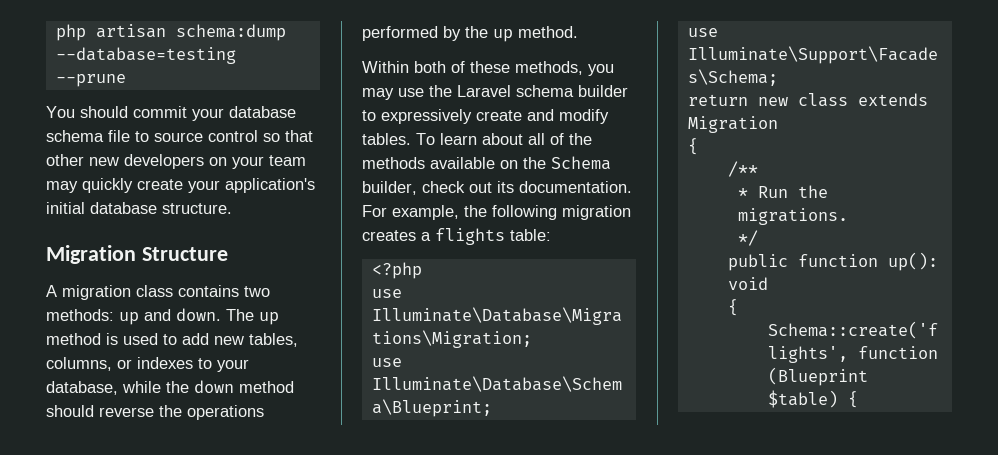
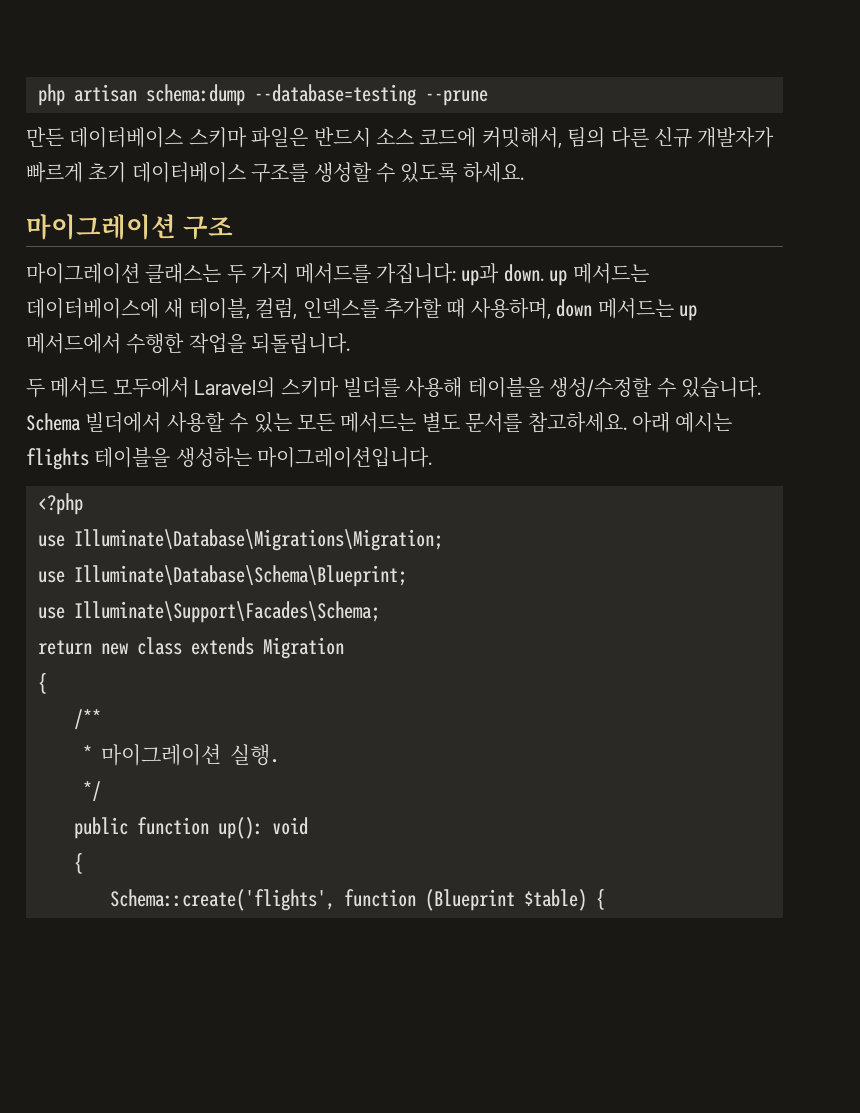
- You should commit your database schema file to source control so that other new developers on your team may quickly create your application's initial database structure.
- Migration Structure
- A migration class contains two methods: up and down. The up method is used to add new tables, columns, or indexes to your database, while the down method should reverse the operations performed by the up method.
- Within both of these methods, you may use the Laravel schema builder to expressively create and modify tables. To learn about all of the methods available on the Schema builder, check out its documentation. For example, the following migration creates a flights table:
+ 만든 데이터베이스 스키마 파일은 반드시 소스 코드에 커밋해서, 팀의 다른 신규 개발자가 빠르게 초기 데이터베이스 구조를 생성할 수 있도록 하세요.
+ 마이그레이션 구조
+ 마이그레이션 클래스는 두 가지 메서드를 가집니다: up과 down. up 메서드는 데이터베이스에 새 테이블, 컬럼, 인덱스를 추가할 때 사용하며, down 메서드는 up 메서드에서 수행한 작업을 되돌립니다.
+ 두 메서드 모두에서 Laravel의 스키마 빌더를 사용해 테이블을 생성/수정할 수 있습니다. Schema 빌더에서 사용할 수 있는 모든 메서드는 별도 문서를 참고하세요. 아래 예시는 flights 테이블을 생성하는 마이그레이션입니다.
- * Run the migrations.
+ * 마이그레이션 실행.

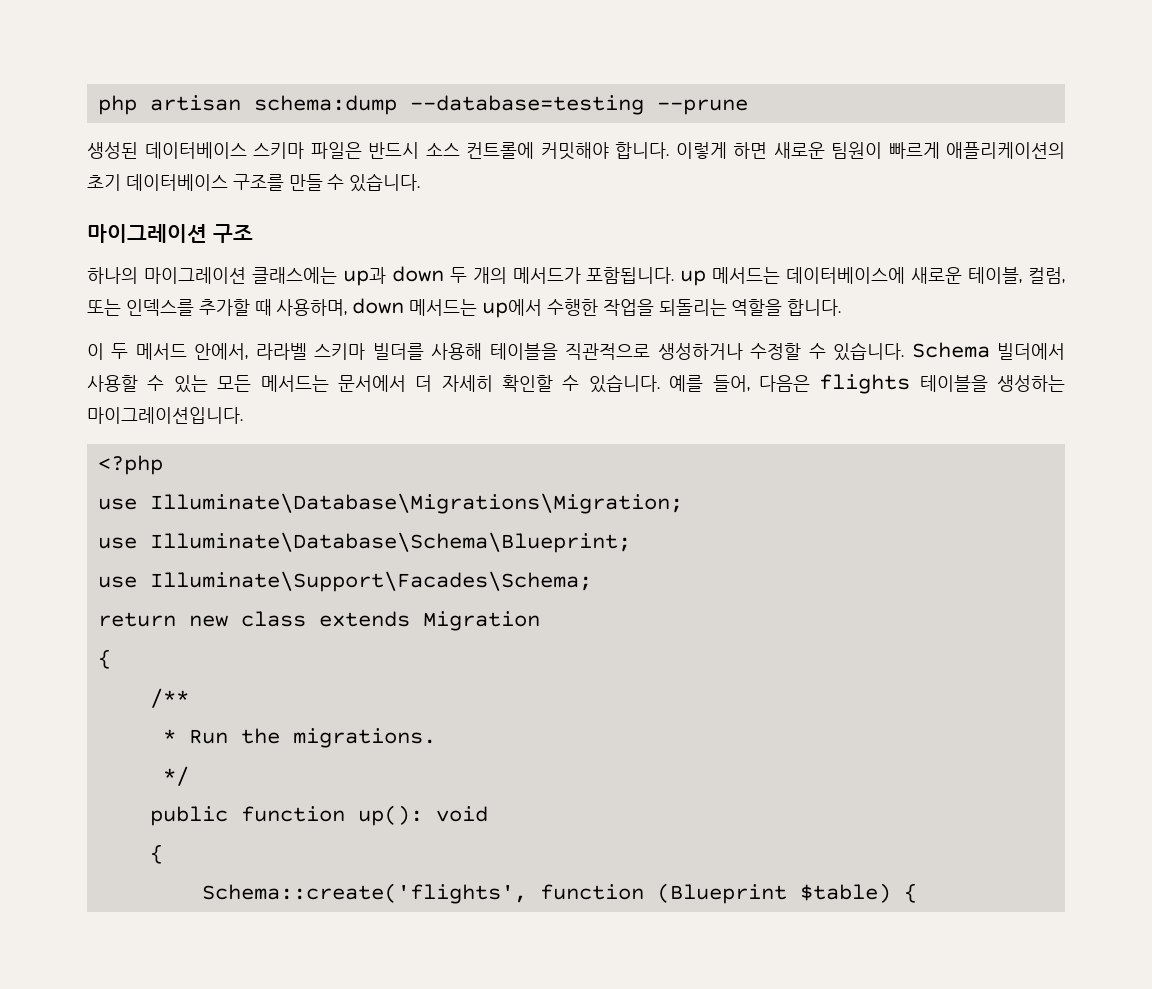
- 만든 데이터베이스 스키마 파일은 반드시 소스 코드에 커밋해서, 팀의 다른 신규 개발자가 빠르게 초기 데이터베이스 구조를 생성할 수 있도록 하세요.
+ 생성된 데이터베이스 스키마 파일은 반드시 소스 컨트롤에 커밋해야 합니다. 이렇게 하면 새로운 팀원이 빠르게 애플리케이션의 초기 데이터베이스 구조를 만들 수 있습니다.
  마이그레이션 구조
- 마이그레이션 클래스는 두 가지 메서드를 가집니다: up과 down. up 메서드는 데이터베이스에 새 테이블, 컬럼, 인덱스를 추가할 때 사용하며, down 메서드는 up 메서드에서 수행한 작업을 되돌립니다.
- 두 메서드 모두에서 Laravel의 스키마 빌더를 사용해 테이블을 생성/수정할 수 있습니다.
+ 하나의 마이그레이션 클래스에는 up과 down 두 개의 메서드가 포함됩니다. up 메서드는 데이터베이스에 새로운 테이블, 컬럼, 또는 인덱스를 추가할 때 사용하며, down 메서드는 up에서 수행한 작업을 되돌리는 역할을 합니다.
+ 이 두 메서드 안에서, 라라벨 스키마 빌더를 사용해 테이블을 직관적으로 생성하거나 수정할 수 있습니다.
- Schema 빌더에서 사용할 수 있는 모든 메서드는 별도 문서를 참고하세요. 아래 예시는 flights 테이블을 생성하는 마이그레이션입니다.
+ Schema 빌더에서 사용할 수 있는 모든 메서드는 문서에서 더 자세히 확인할 수 있습니다. 예를 들어, 다음은 flights 테이블을 생성하는 마이그레이션입니다.
- * 마이그레이션 실행.
+ * Run the migrations.

